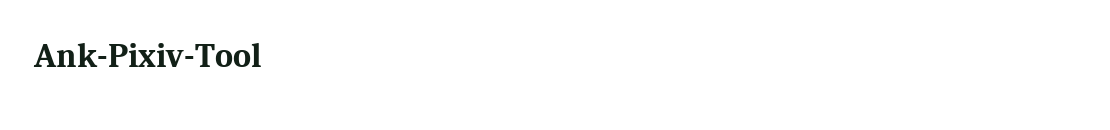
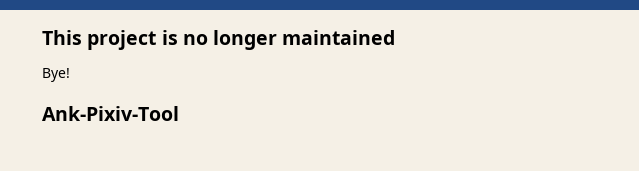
+ This project is no longer maintained
+ Bye!

